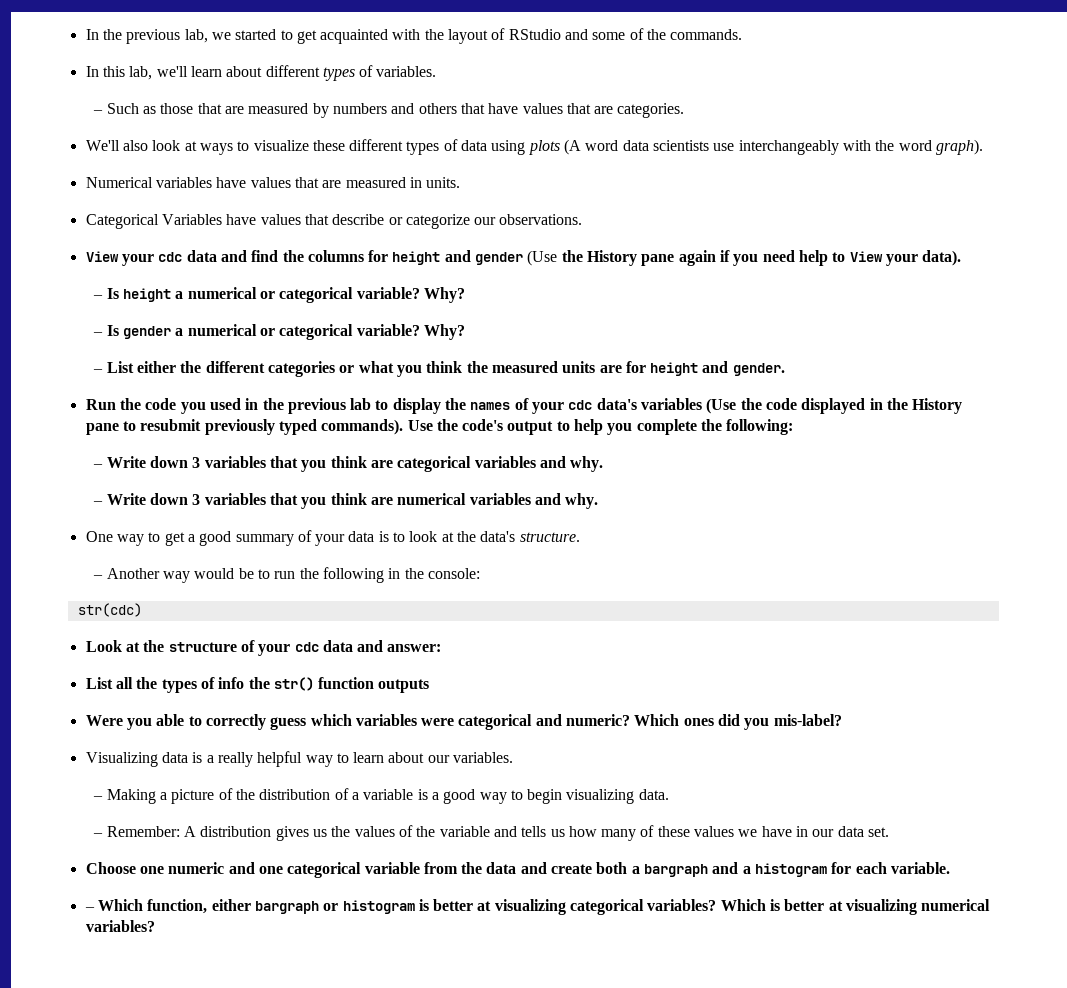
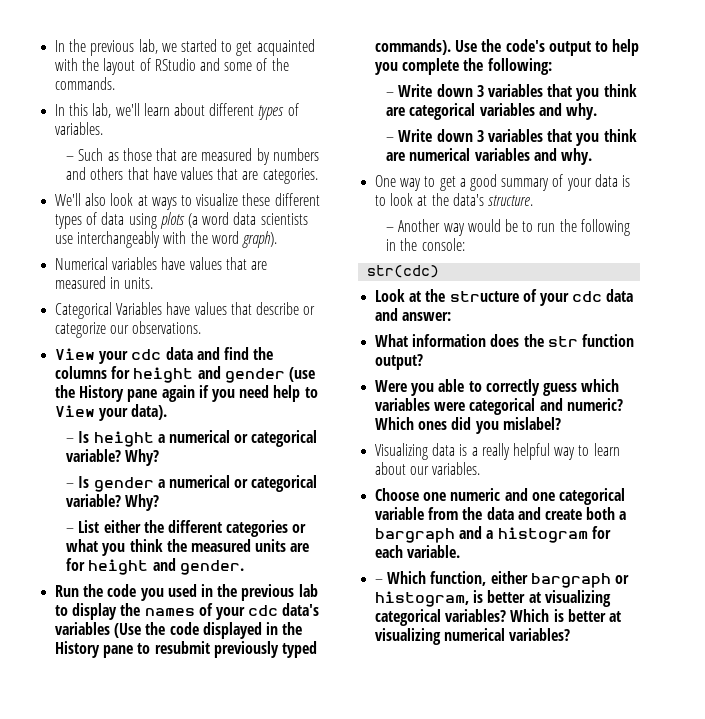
- We'll also look at ways to visualize these different types of data using plots (A word data scientists use interchangeably with the word graph).
+ We'll also look at ways to visualize these different types of data using plots (a word data scientists use interchangeably with the word graph).
- View your cdc data and find the columns for height and gender (Use the History pane again if you need help to View your data).
+ View your cdc data and find the columns for height and gender (use the History pane again if you need help to View your data).
- List all the types of info the str() function outputs
+ What information does the str function output?
- Which ones did you mis-label?
+ Which ones did you mislabel?
- – Making a picture of the distribution of a variable is a good way to begin visualizing data.
- – Remember: A distribution gives us the values of the variable and tells us how many of these values we have in our data set.
- – Which function, either bargraph or histogram is better at visualizing categorical variables?
+ – Which function, either bargraph or histogram, is better at visualizing categorical variables?

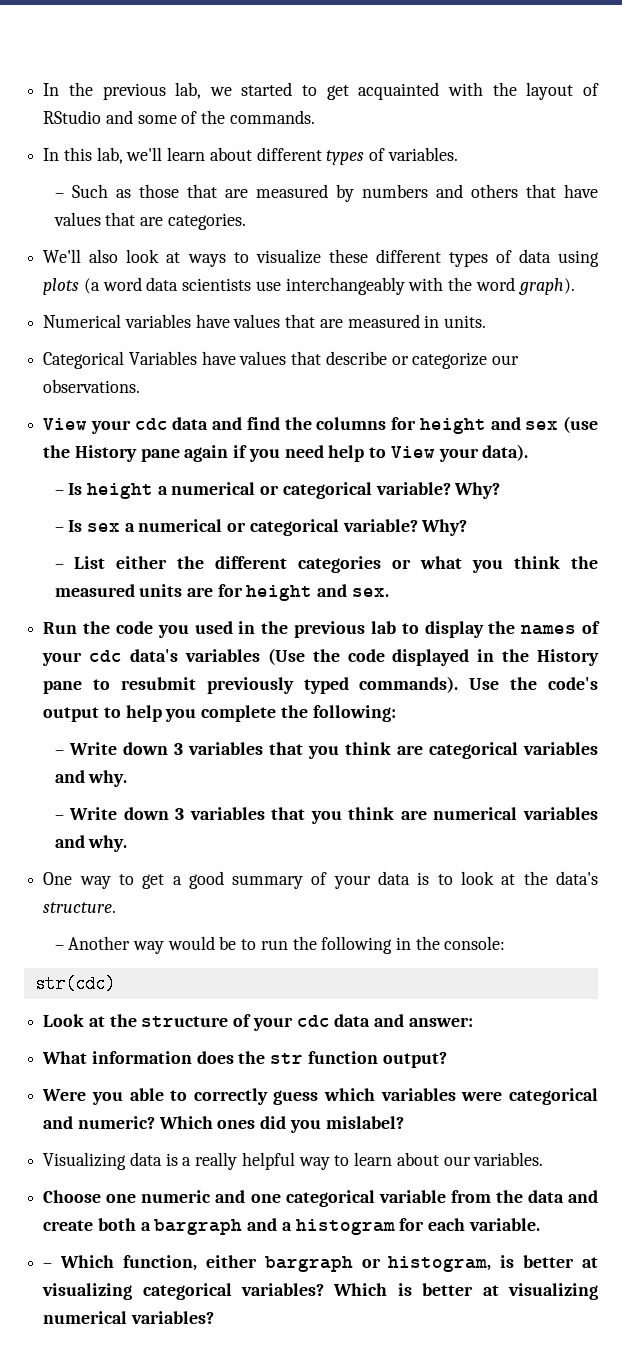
- View your cdc data and find the columns for height and gender (use the History pane again if you need help to View your data).
+ View your cdc data and find the columns for height and sex (use the History pane again if you need help to View your data).
- – Is gender a numerical or categorical variable?
+ – Is sex a numerical or categorical variable?
- – List either the different categories or what you think the measured units are for height and gender.
+ – List either the different categories or what you think the measured units are for height and sex.

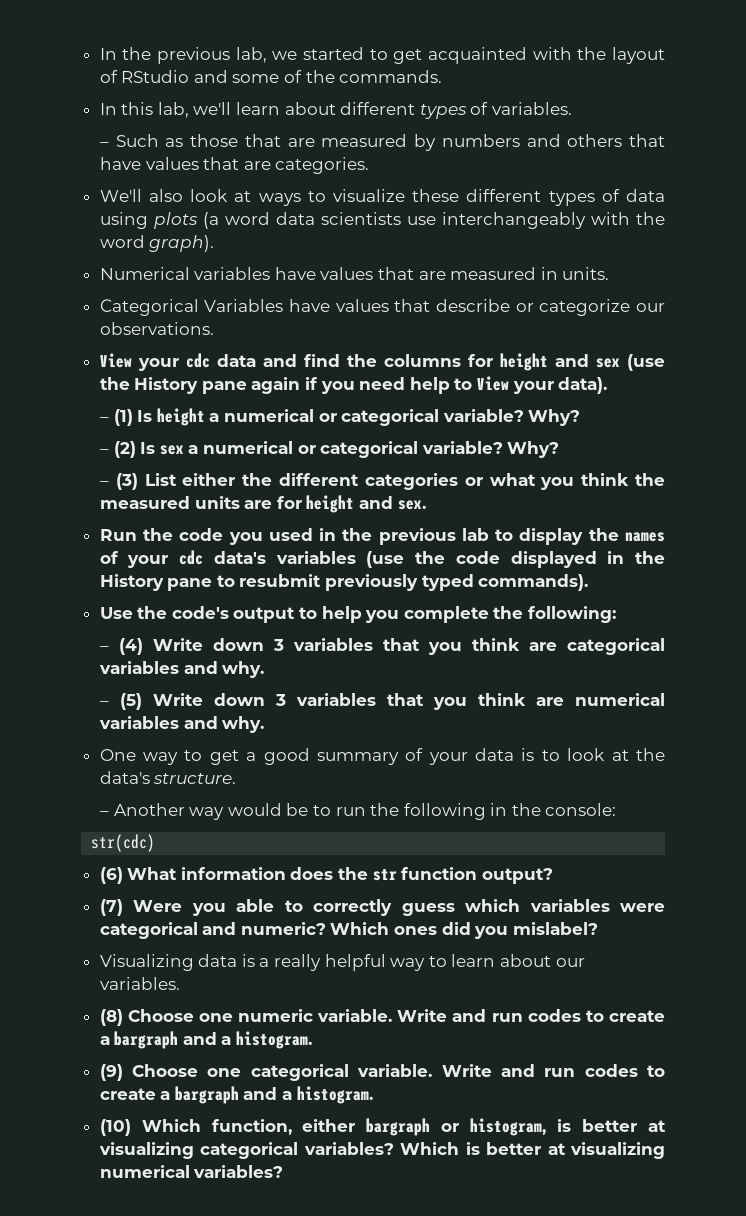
- – Is height a numerical or categorical variable?
+ – (1) Is height a numerical or categorical variable?
- – Is sex a numerical or categorical variable?
+ – (2) Is sex a numerical or categorical variable?
- – List either the different categories or what you think the measured units are for height and sex.
+ – (3) List either the different categories or what you think the measured units are for height and sex.
- Run the code you used in the previous lab to display the names of your cdc data's variables (Use the code displayed in the History pane to resubmit previously typed commands). Use the code's output to help you complete the following:
+ Run the code you used in the previous lab to display the names of your cdc data's variables (use the code displayed in the History pane to resubmit previously typed commands).
+ Use the code's output to help you complete the following:
- – Write down 3 variables that you think are categorical variables and why.
+ – (4) Write down 3 variables that you think are categorical variables and why.
- – Write down 3 variables that you think are numerical variables and why.
+ – (5) Write down 3 variables that you think are numerical variables and why.
- Look at the structure of your cdc data and answer:
- What information does the str function output?
+ (6) What information does the str function output?
- Were you able to correctly guess which variables were categorical and numeric?
+ (7) Were you able to correctly guess which variables were categorical and numeric?
- Choose one numeric and one categorical variable from the data and create both a bargraph and a histogram for each variable.
- – Which function, either bargraph or histogram, is better at visualizing categorical variables?
+ (8) Choose one numeric variable. Write and run codes to create a bargraph and a histogram.
+ (9) Choose one categorical variable. Write and run codes to create a bargraph and a histogram.
+ (10) Which function, either bargraph or histogram, is better at visualizing categorical variables?

